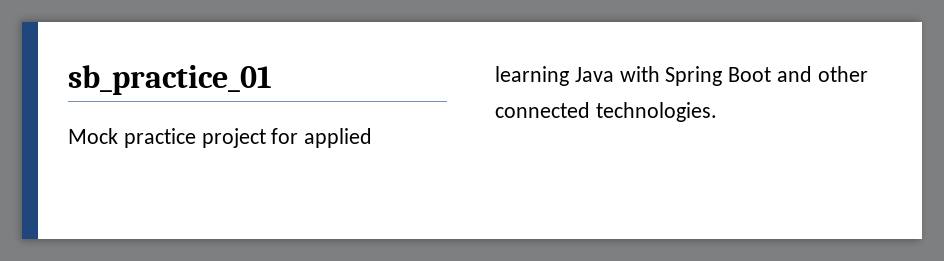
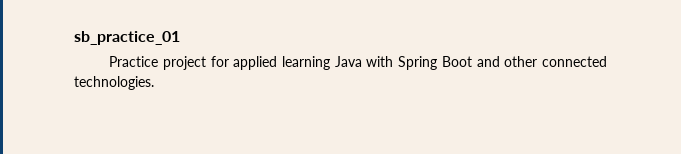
- Mock practice project for applied learning Java with Spring Boot and other connected technologies.
+ Practice project for applied learning Java with Spring Boot and other connected technologies.

